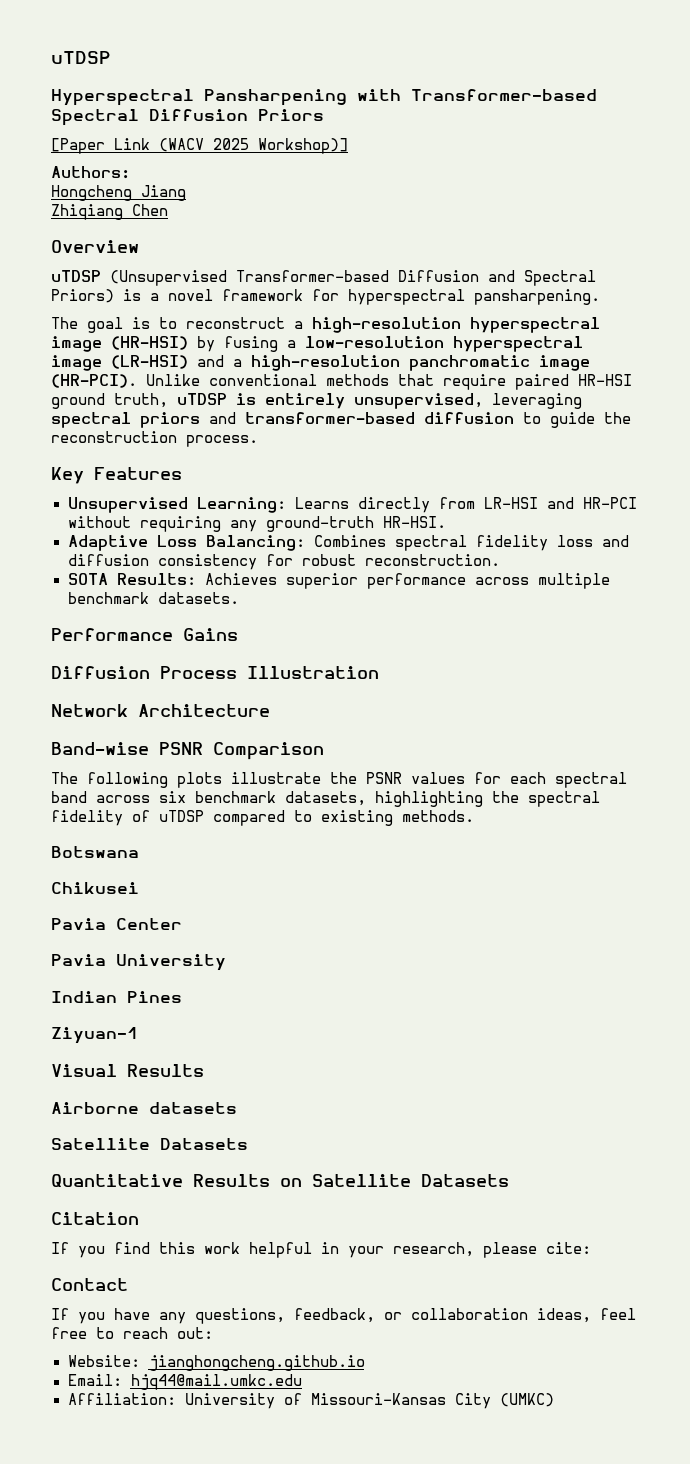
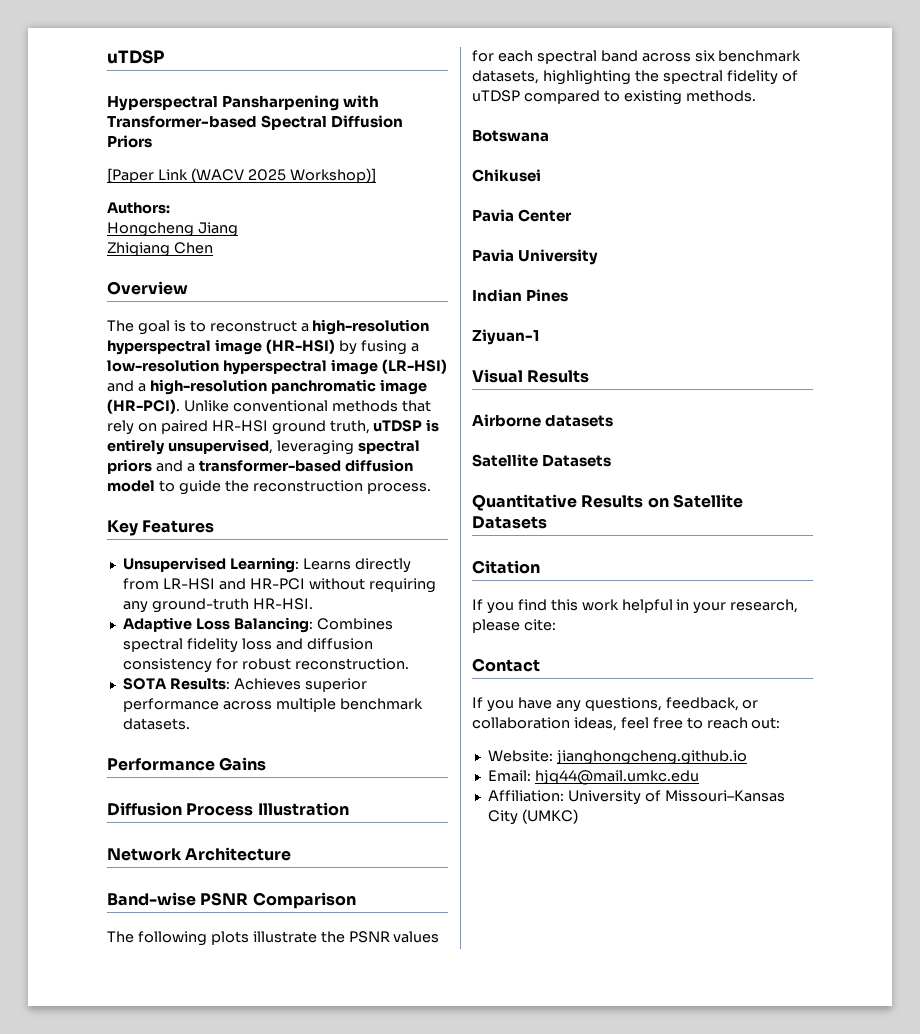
- uTDSP (Unsupervised Transformer-based Diffusion and Spectral Priors) is a novel framework for hyperspectral pansharpening.
- Unlike conventional methods that require paired HR-HSI ground truth, uTDSP is entirely unsupervised, leveraging spectral priors and transformer-based diffusion to guide the reconstruction process.
+ Unlike conventional methods that rely on paired HR-HSI ground truth, uTDSP is entirely unsupervised, leveraging spectral priors and a transformer-based diffusion model to guide the reconstruction process.

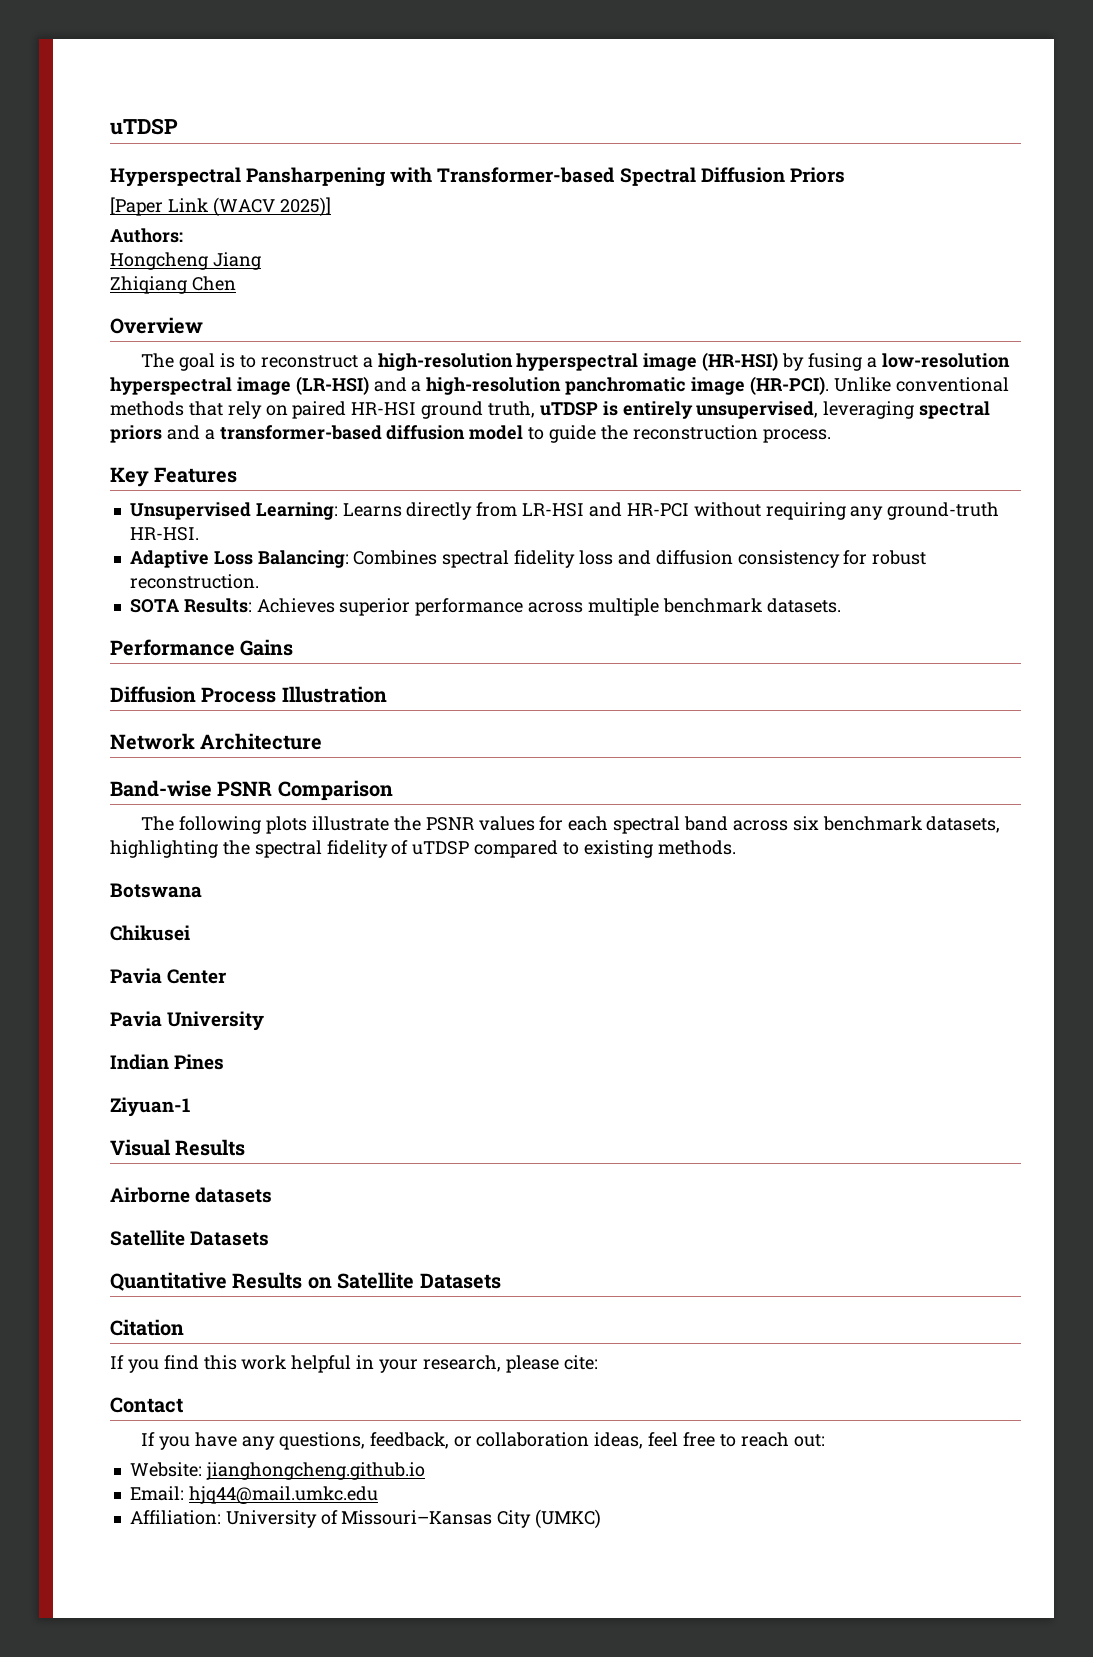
- [Paper Link (WACV 2025 Workshop)]
+ [Paper Link (WACV 2025)]

